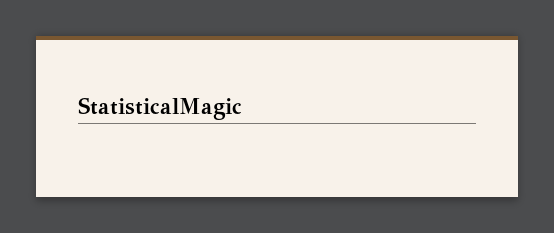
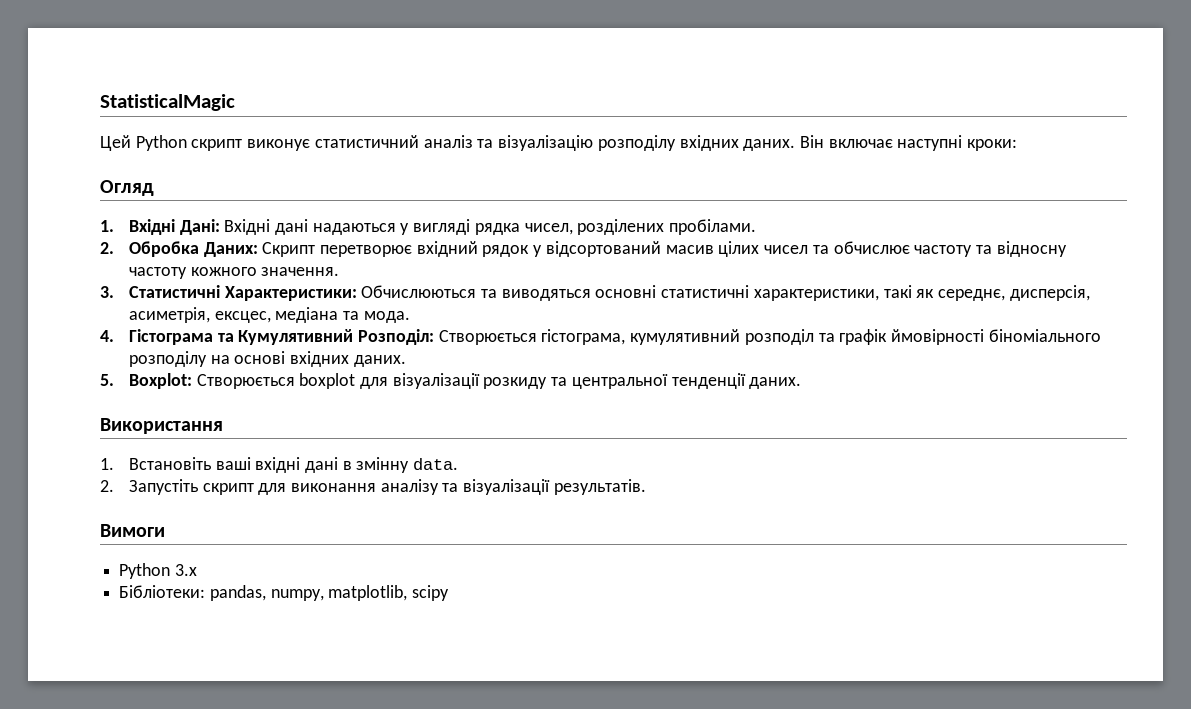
+ Цей Python скрипт виконує статистичний аналіз та візуалізацію розподілу вхідних даних. Він включає наступні кроки:
+ Огляд
+ 1. Вхідні Дані: Вхідні дані надаються у вигляді рядка чисел, розділених пробілами.
+ 2. Обробка Даних: Скрипт перетворює вхідний рядок у відсортований масив цілих чисел та обчислює частоту та відносну частоту кожного значення.
+ 3. Статистичні Характеристики: Обчислюються та виводяться основні статистичні характеристики, такі як середнє, дисперсія, асиметрія, ексцес, медіана та мода.
+ 4. Гістограма та Кумулятивний Розподіл: Створюється гістограма, кумулятивний розподіл та графік ймовірності біноміального розподілу на основі вхідних даних.
+ 5. Boxplot: Створюється boxplot для візуалізації розкиду та центральної тенденції даних.
+ Використання
+ 1. Встановіть ваші вхідні дані в змінну data.
+ 2. Запустіть скрипт для виконання аналізу та візуалізації результатів.
+ Вимоги
+ Python 3.x
+ Бібліотеки: pandas, numpy, matplotlib, scipy

